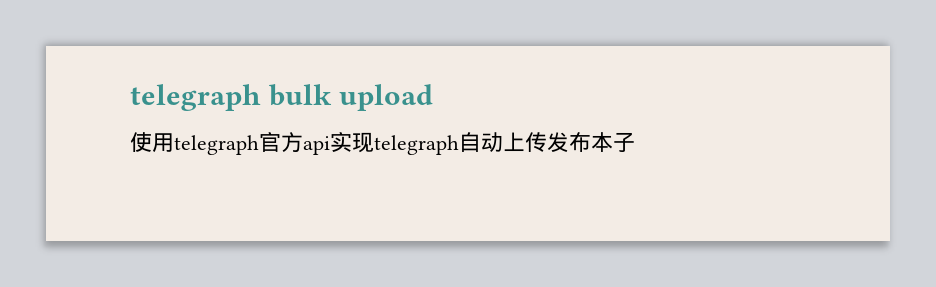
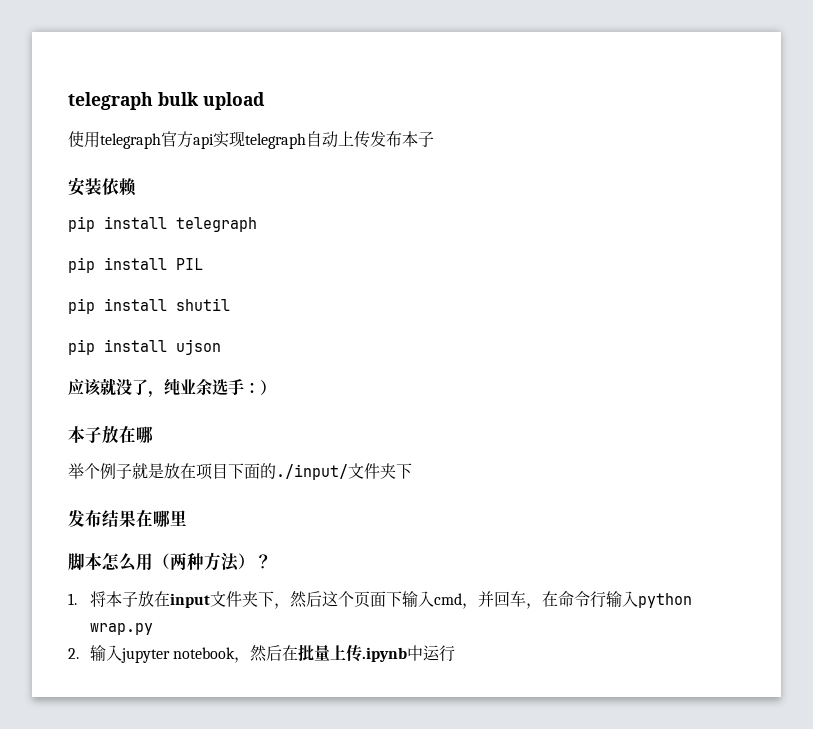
+ 安装依赖
+ pip install telegraph
+ pip install PIL
+ pip install shutil
+ pip install ujson
+ 应该就没了，纯业余选手：）
+ 本子放在哪
+ 举个例子就是放在项目下面的./input/文件夹下
+ 发布结果在哪里
+ 脚本怎么用（两种方法）？
+ 1.将本子放在input文件夹下，然后这个页面下输入cmd，并回车，在命令行输入python wrap.py
+ 2.输入jupyter notebook，然后在批量上传.ipynb中运行

